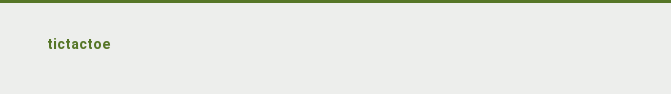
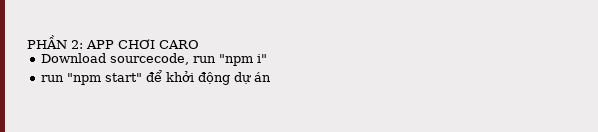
- tictactoe
+ PHẦN 2: APP CHƠI CARO
+ Download sourcecode, run "npm i"
+ run "npm start" để khởi động dự án

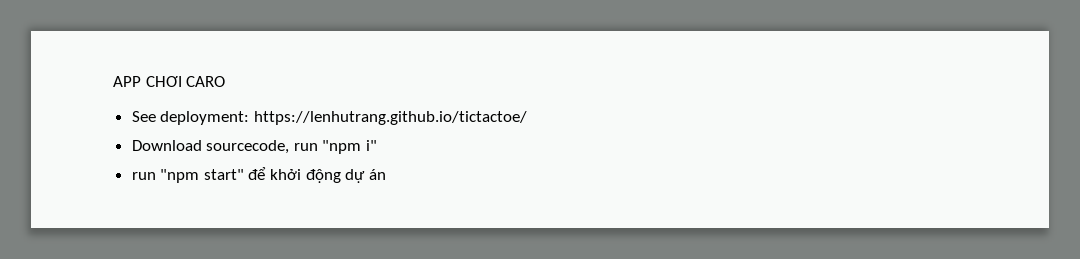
- PHẦN 2: APP CHƠI CARO
+ APP CHƠI CARO
+ See deployment: https://lenhutrang.github.io/tictactoe/

